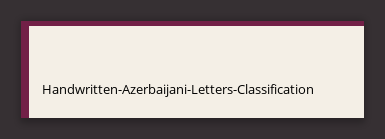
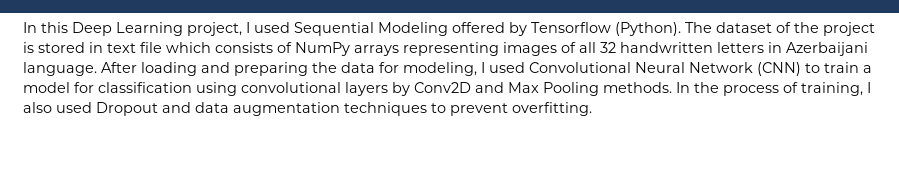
- Handwritten-Azerbaijani-Letters-Classification
+ In this Deep Learning project, I used Sequential Modeling offered by Tensorflow (Python). The dataset of the project is stored in text file which consists of NumPy arrays representing images of all 32 handwritten letters in Azerbaijani language. After loading and preparing the data for modeling, I used Convolutional Neural Network (CNN) to train a model for classification using convolutional layers by Conv2D and Max Pooling methods. In the process of training, I also used Dropout and data augmentation techniques to prevent overfitting.

